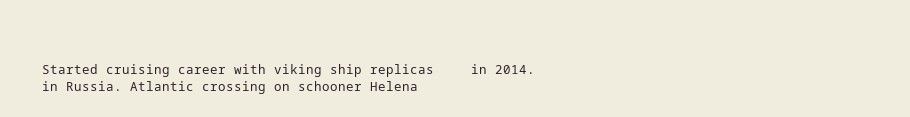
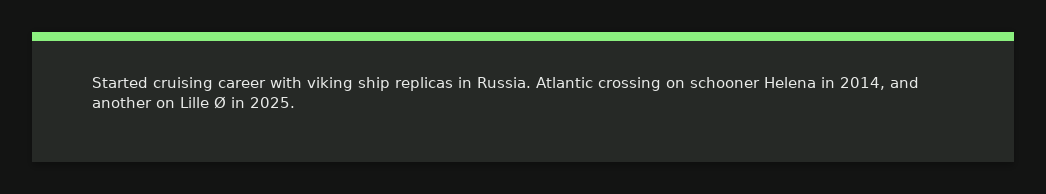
- Atlantic crossing on schooner Helena in 2014.
+ Atlantic crossing on schooner Helena in 2014, and another on Lille Ø in 2025.

